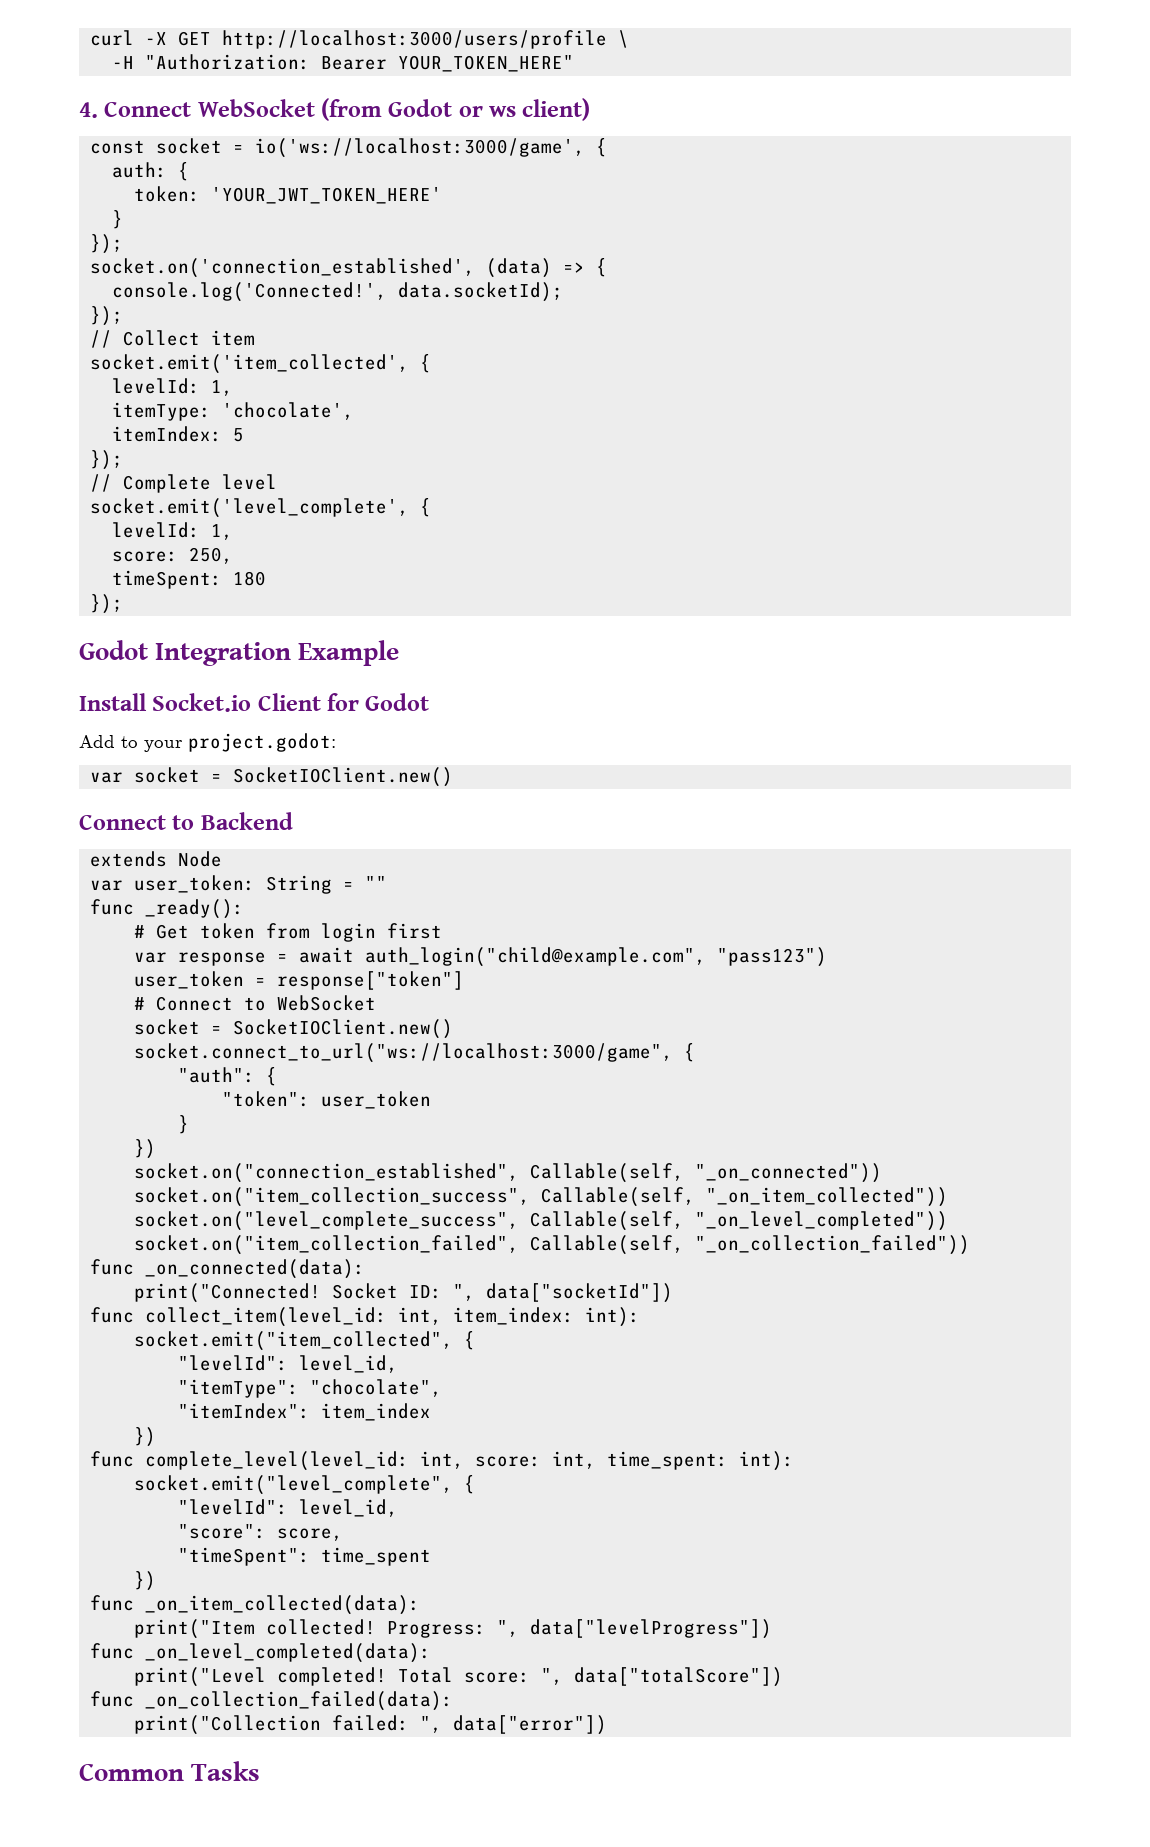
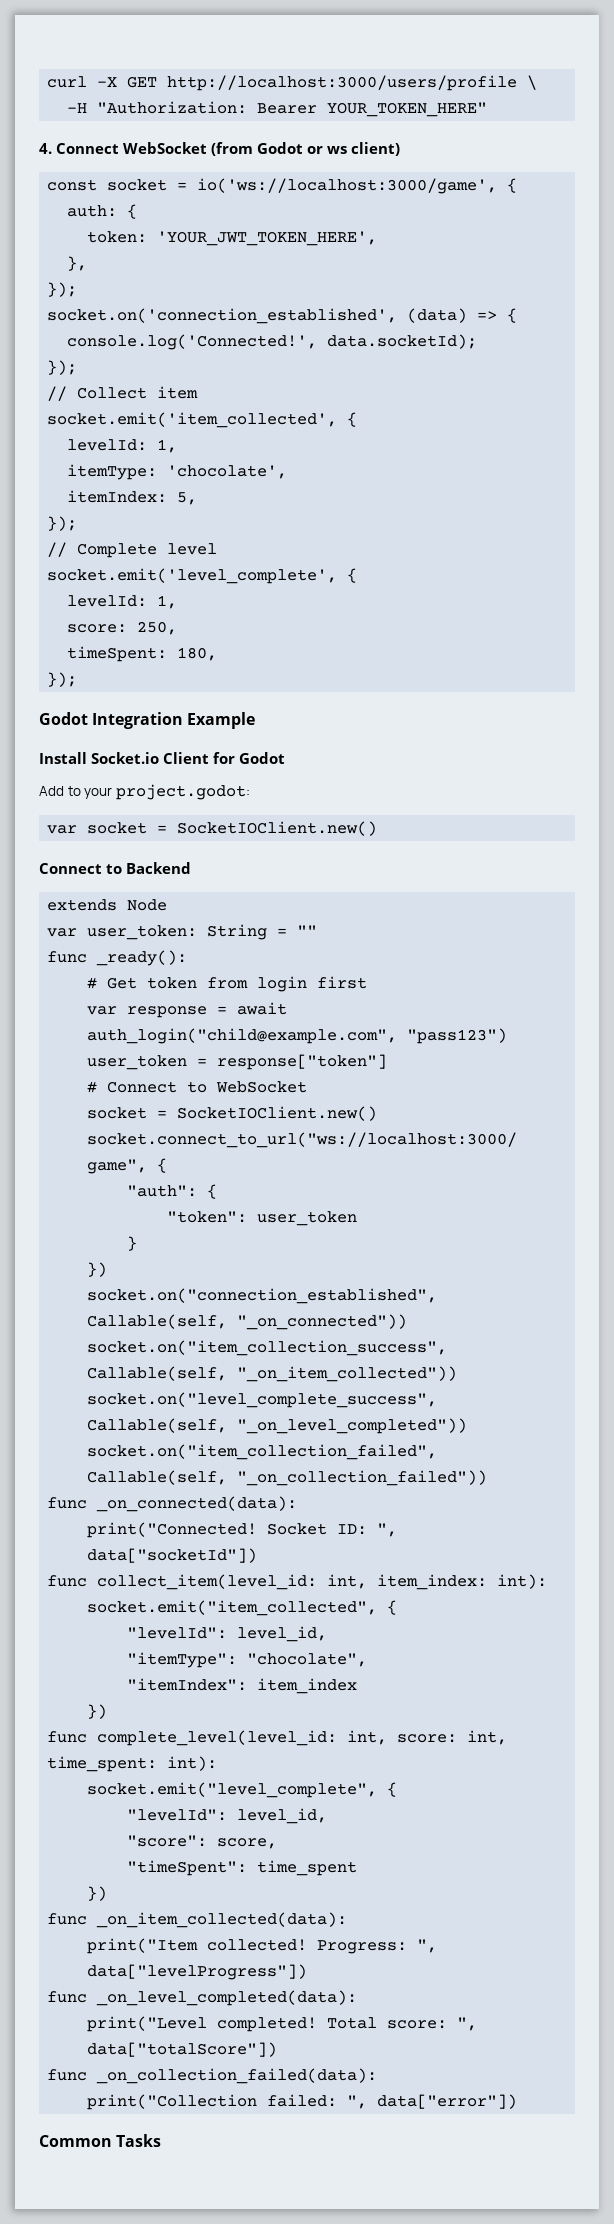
- token: 'YOUR_JWT_TOKEN_HERE'
- }
+ token: 'YOUR_JWT_TOKEN_HERE',
+ },
- itemIndex: 5
+ itemIndex: 5,
- timeSpent: 180
+ timeSpent: 180,

